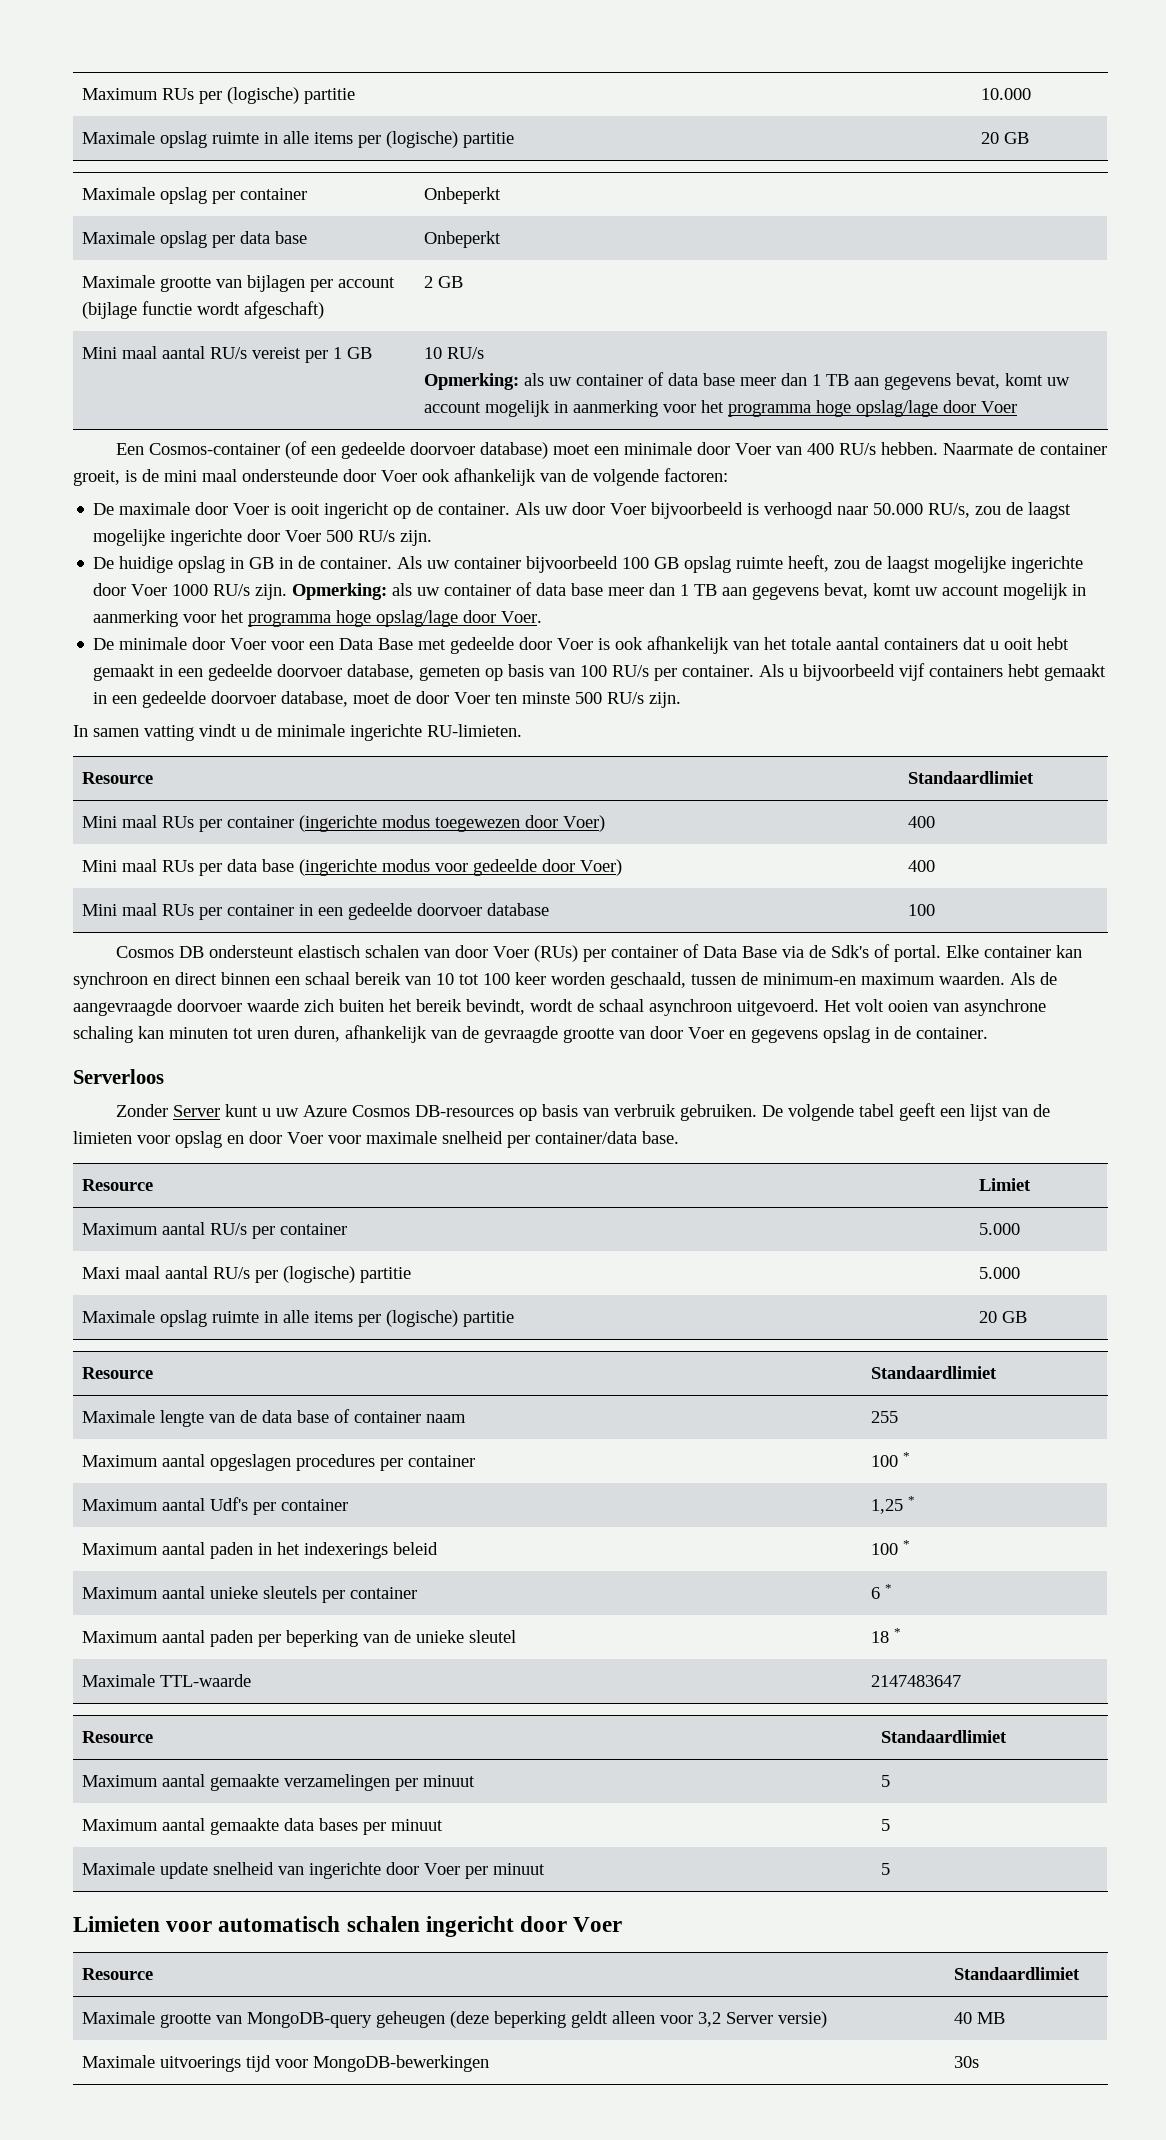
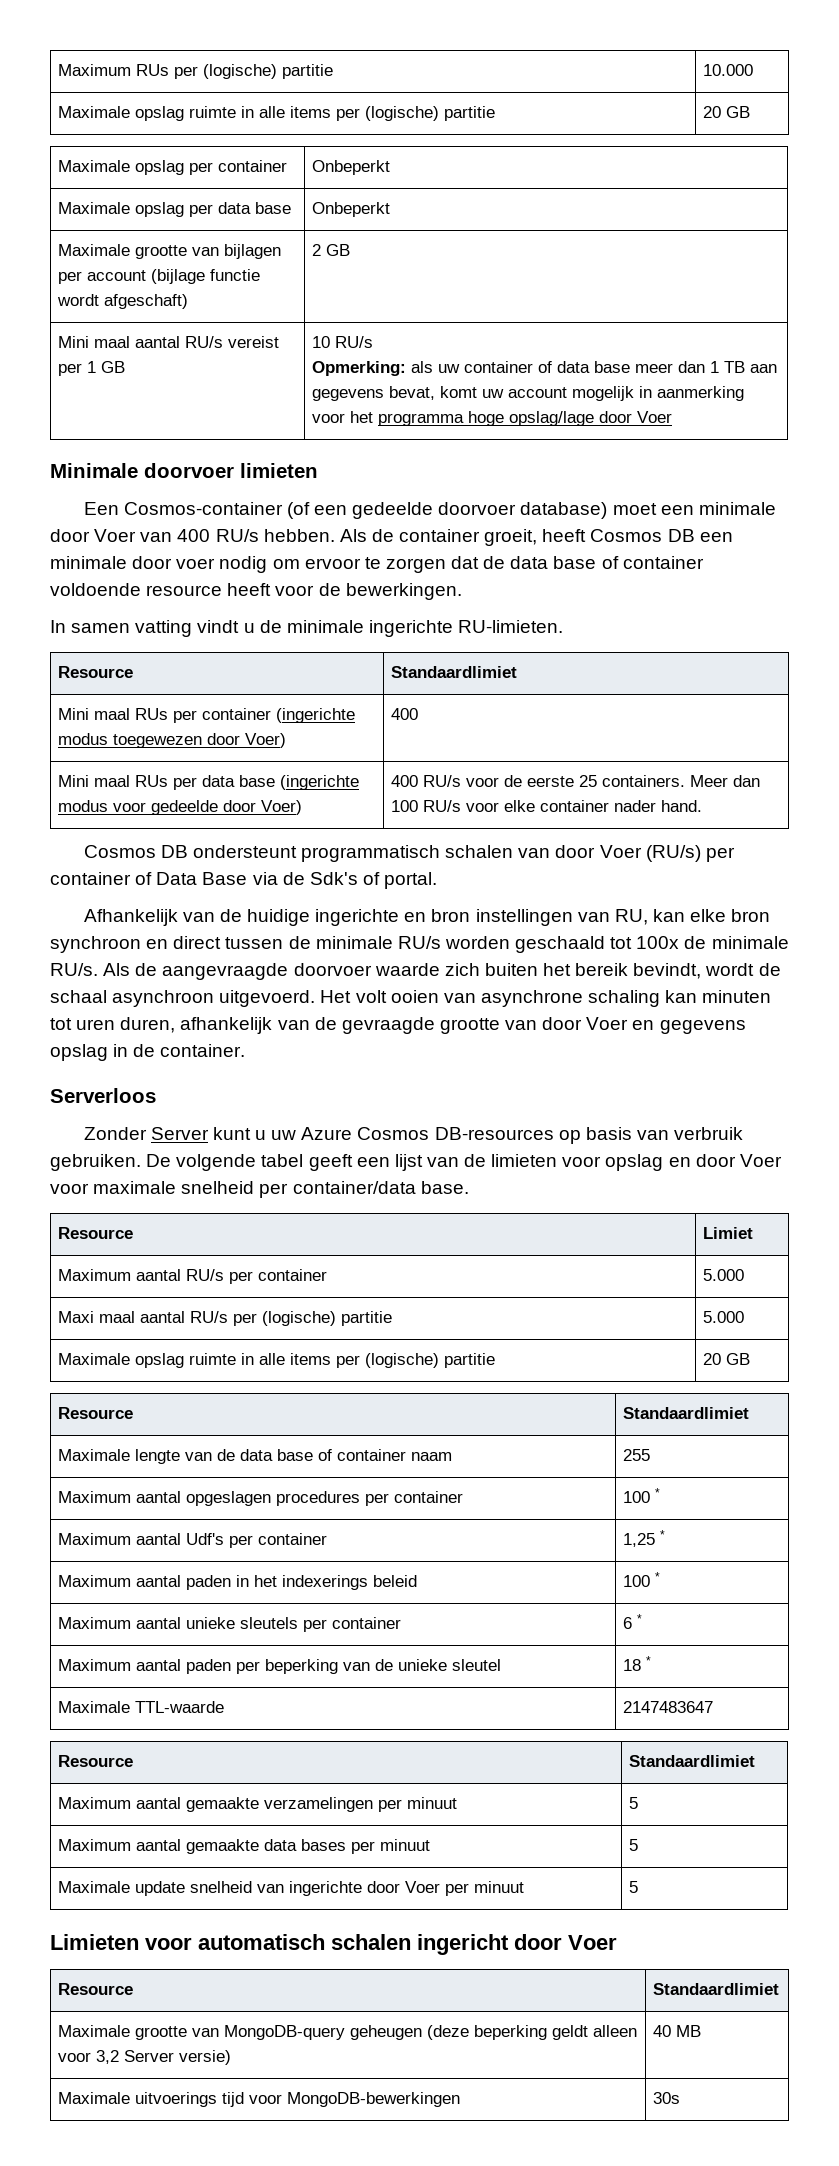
+ Minimale doorvoer limieten
- Naarmate de container groeit, is de mini maal ondersteunde door Voer ook afhankelijk van de volgende factoren:
- De maximale door Voer is ooit ingericht op de container. Als uw door Voer bijvoorbeeld is verhoogd naar 50.000 RU/s, zou de laagst mogelijke ingerichte door Voer 500 RU/s zijn.
- De huidige opslag in GB in de container. Als uw container bijvoorbeeld 100 GB opslag ruimte heeft, zou de laagst mogelijke ingerichte door Voer 1000 RU/s zijn. Opmerking: als uw container of data base meer dan 1 TB aan gegevens bevat, komt uw account mogelijk in aanmerking voor het programma hoge opslag/lage door Voer.
- De minimale door Voer voor een Data Base met gedeelde door Voer is ook afhankelijk van het totale aantal containers dat u ooit hebt gemaakt in een gedeelde doorvoer database, gemeten op basis van 100 RU/s per container. Als u bijvoorbeeld vijf containers hebt gemaakt in een gedeelde doorvoer database, moet de door Voer ten minste 500 RU/s zijn.
+ Als de container groeit, heeft Cosmos DB een minimale door voer nodig om ervoor te zorgen dat de data base of container voldoende resource heeft voor de bewerkingen.
- Mini maal RUs per data base (ingerichte modus voor gedeelde door Voer) | 400
- Mini maal RUs per container in een gedeelde doorvoer database | 100
+ Mini maal RUs per data base (ingerichte modus voor gedeelde door Voer) | 400 RU/s voor de eerste 25 containers. Meer dan 100 RU/s voor elke container nader hand.
- Cosmos DB ondersteunt elastisch schalen van door Voer (RUs) per container of Data Base via de Sdk's of portal. Elke container kan synchroon en direct binnen een schaal bereik van 10 tot 100 keer worden geschaald, tussen de minimum-en maximum waarden.
+ Cosmos DB ondersteunt programmatisch schalen van door Voer (RU/s) per container of Data Base via de Sdk's of portal.
+ Afhankelijk van de huidige ingerichte en bron instellingen van RU, kan elke bron synchroon en direct tussen de minimale RU/s worden geschaald tot 100x de minimale RU/s.

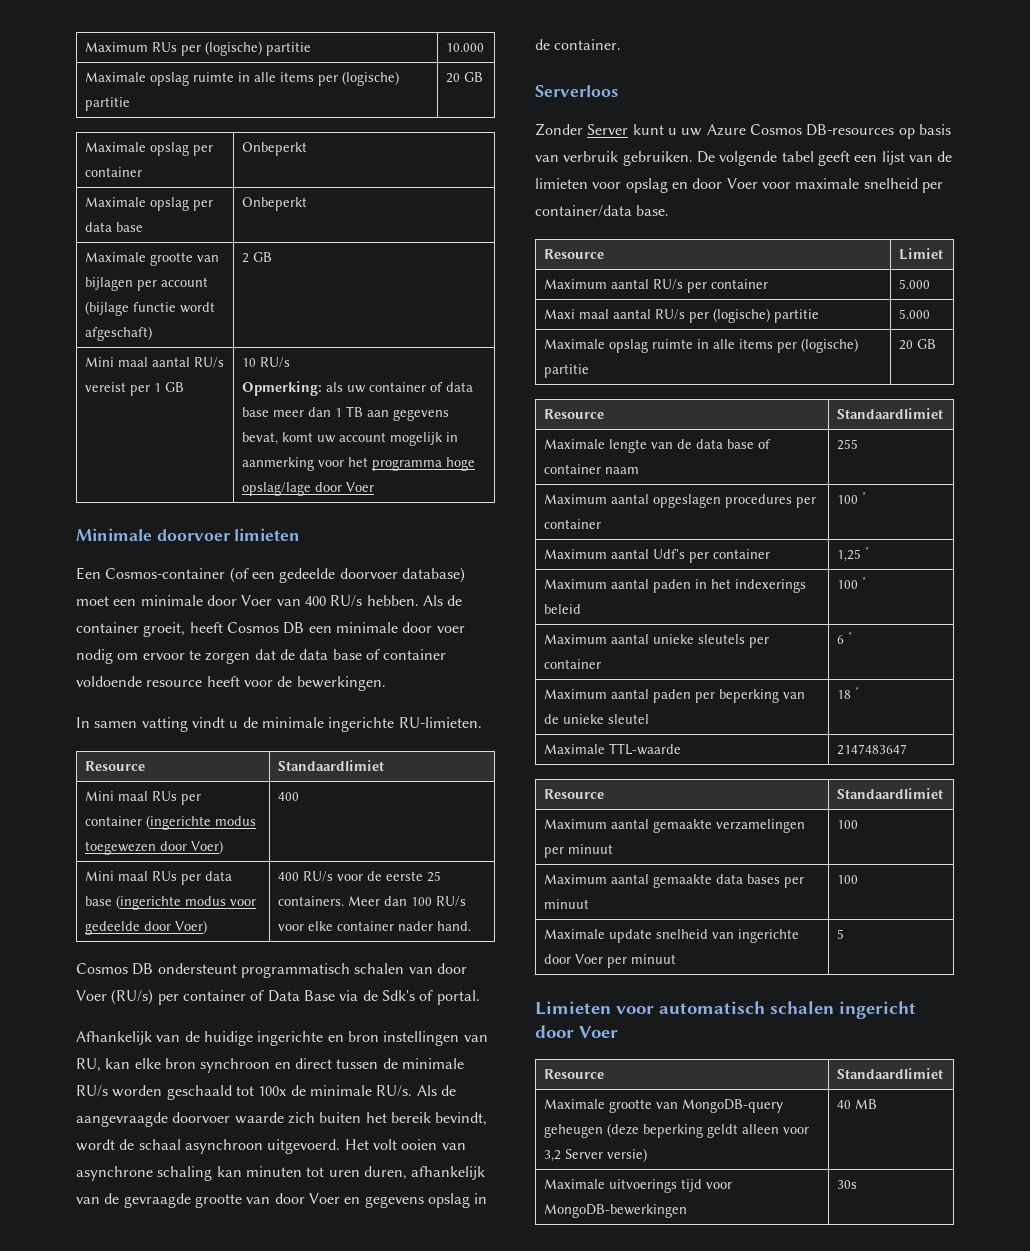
- Maximum aantal gemaakte verzamelingen per minuut | 5
+ Maximum aantal gemaakte verzamelingen per minuut | 100
- Maximum aantal gemaakte data bases per minuut | 5
+ Maximum aantal gemaakte data bases per minuut | 100

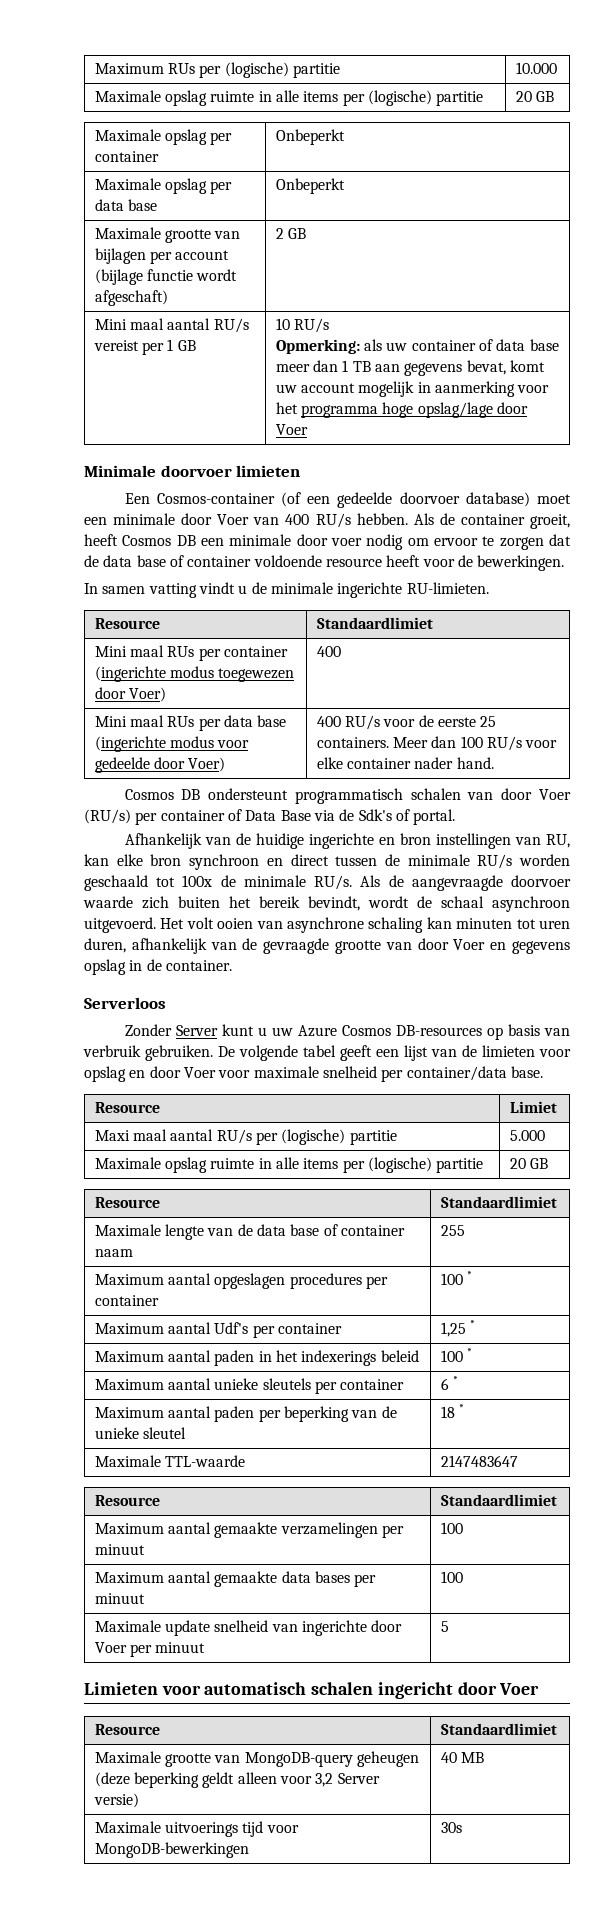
- Maximum aantal RU/s per container | 5.000

